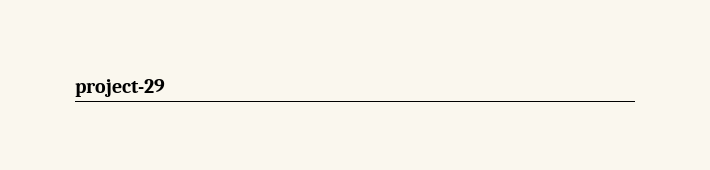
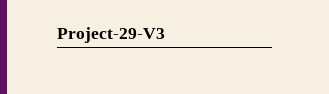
- project-29
+ Project-29-V3

